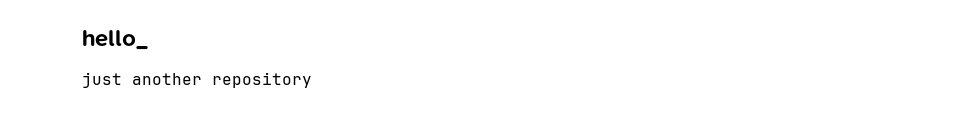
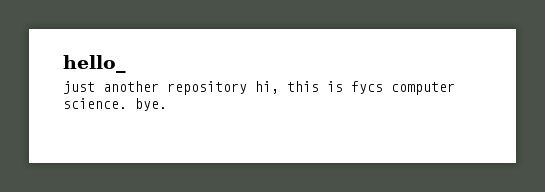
- just another repository
+ just another repository hi, this is fycs computer science. bye.

